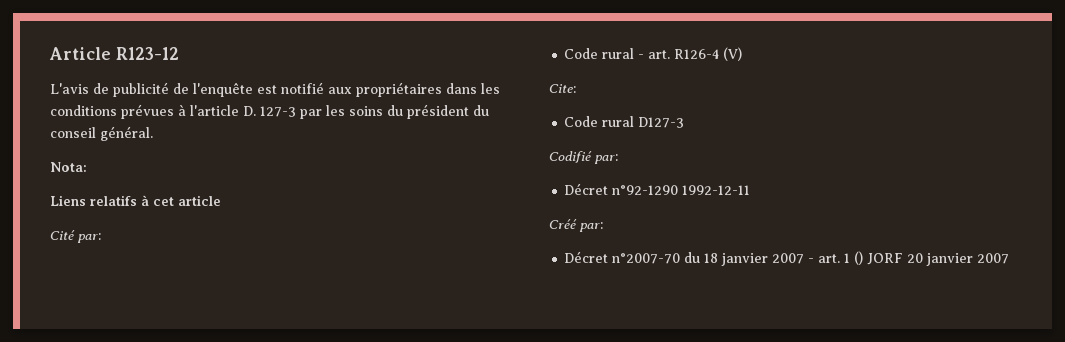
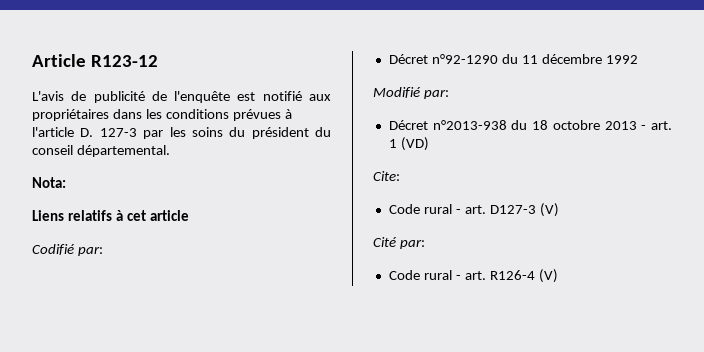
- L'avis de publicité de l'enquête est notifié aux propriétaires dans les conditions prévues à l'article D. 127-3 par les soins du président du conseil général.
+ L'avis de publicité de l'enquête est notifié aux propriétaires dans les conditions prévues à l'article D. 127-3 par les soins du président du conseil départemental.
+ Codifié par:
+ Décret n°92-1290 du 11 décembre 1992
+ Modifié par:
+ Décret n°2013-938 du 18 octobre 2013 - art. 1 (VD)
+ Cite:
+ Code rural - art. D127-3 (V)
- Cite:
- Code rural D127-3
- Codifié par:
- Décret n°92-1290 1992-12-11
- Créé par:
- Décret n°2007-70 du 18 janvier 2007 - art. 1 () JORF 20 janvier 2007

